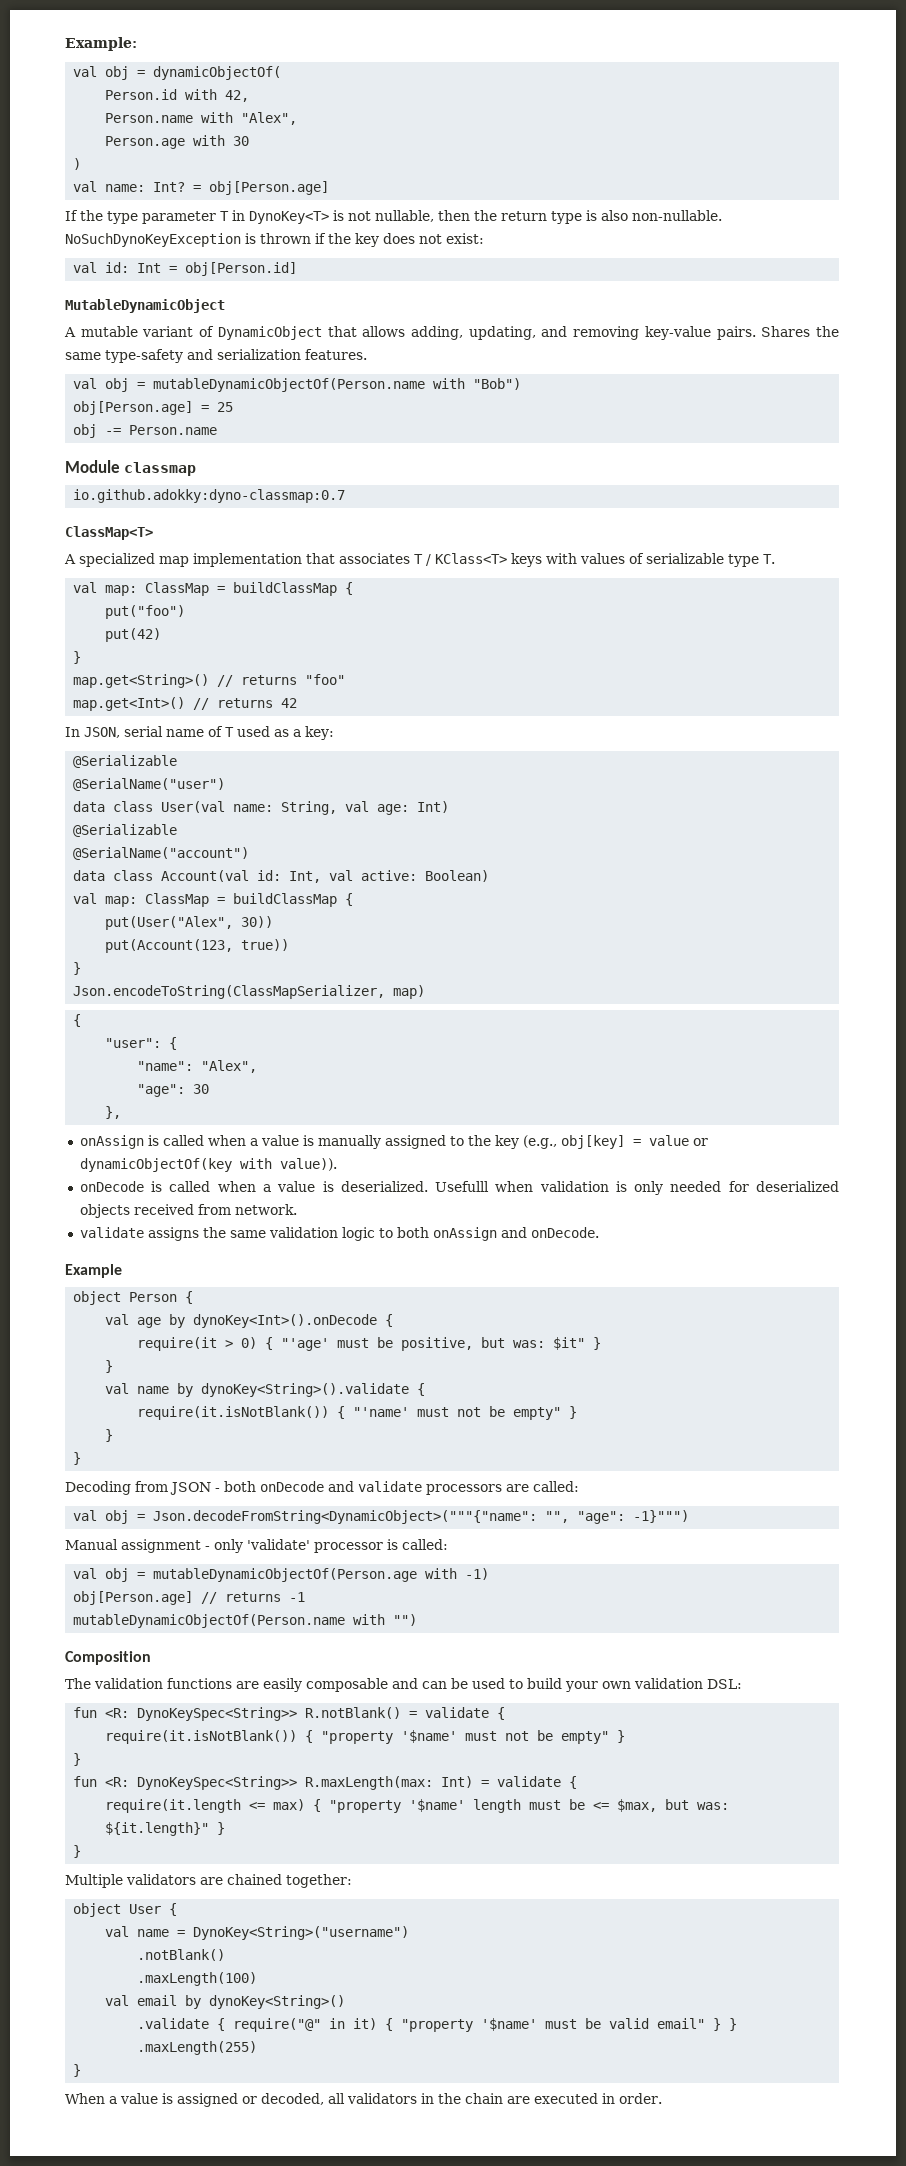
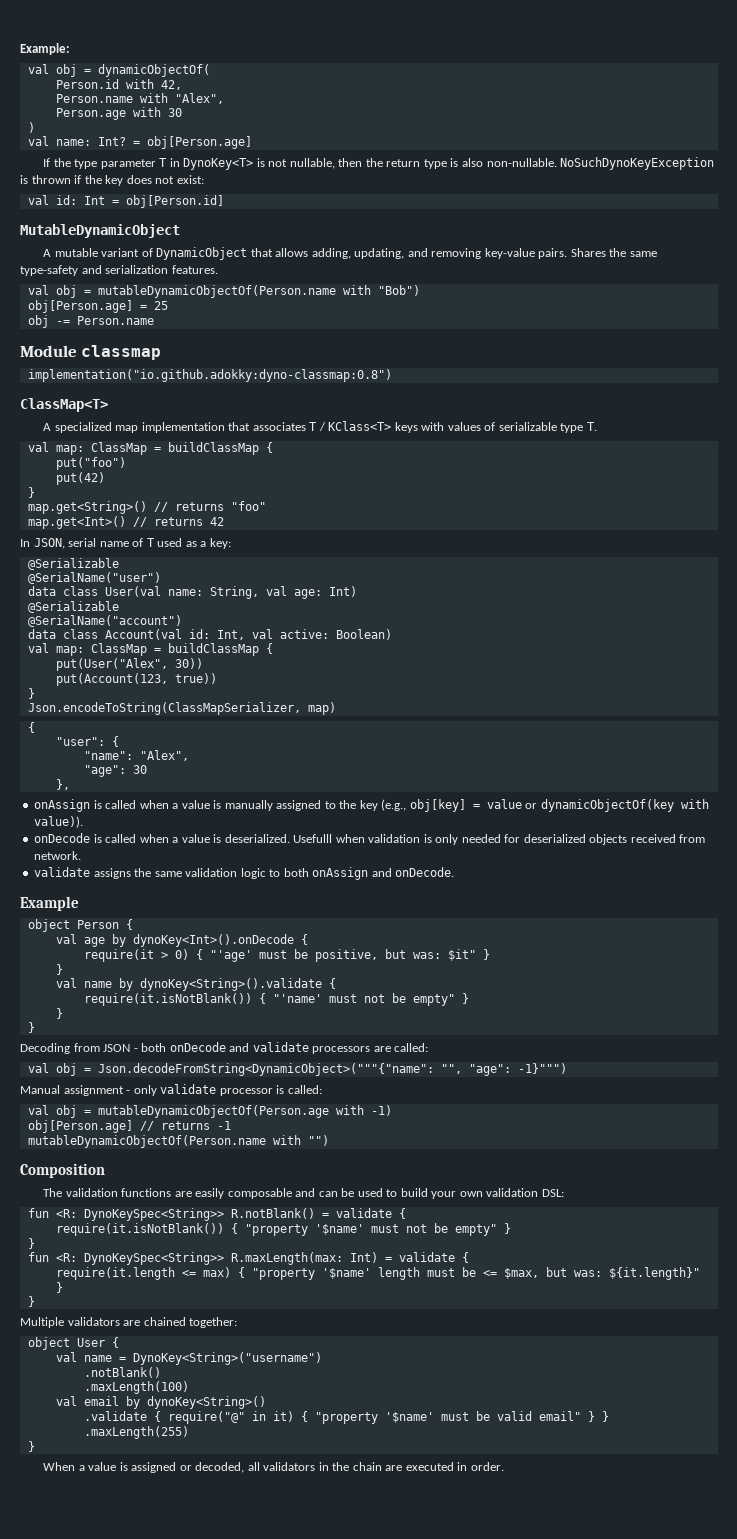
- io.github.adokky:dyno-classmap:0.7
+ implementation("io.github.adokky:dyno-classmap:0.8")
- Manual assignment - only 'validate' processor is called:
+ Manual assignment - only validate processor is called:

